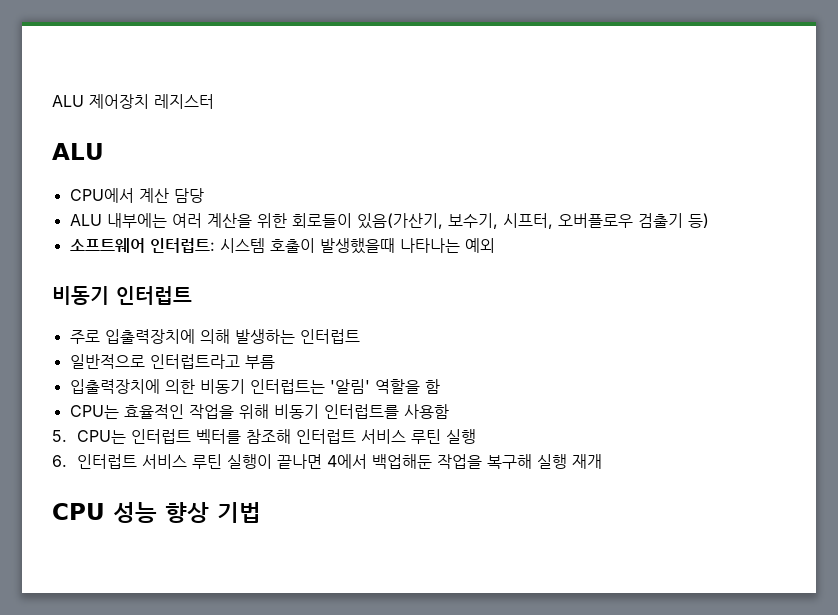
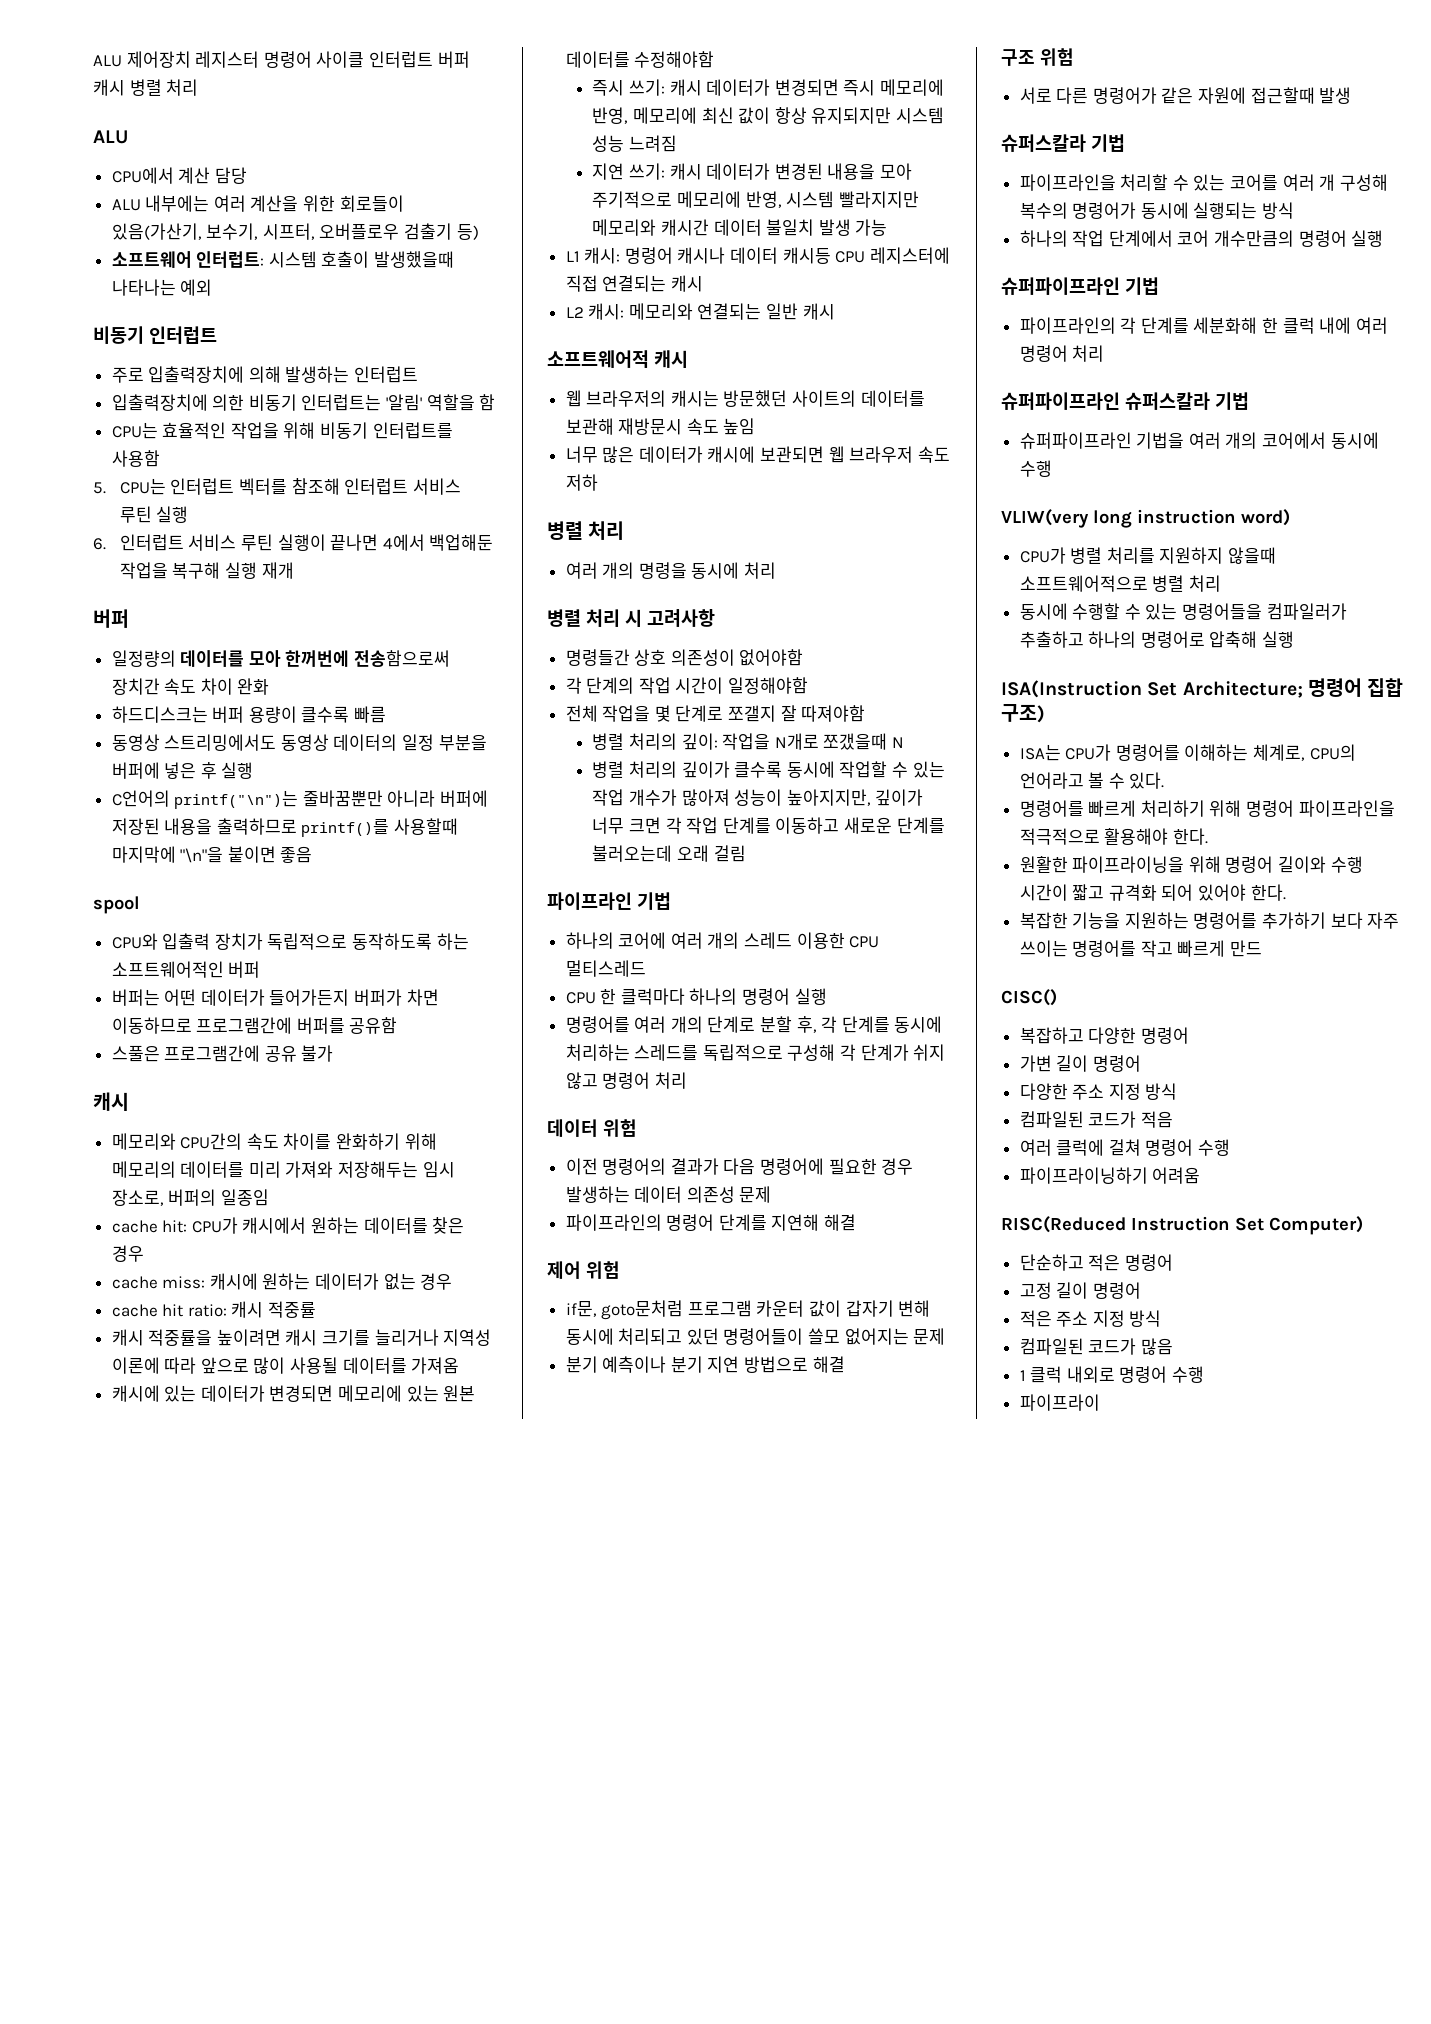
- ALU 제어장치 레지스터
+ ALU 제어장치 레지스터 명령어 사이클 인터럽트 버퍼 캐시 병렬 처리
- 일반적으로 인터럽트라고 부름
  6. 인터럽트 서비스 루틴 실행이 끝나면 4에서 백업해둔 작업을 복구해 실행 재개
- CPU 성능 향상 기법
+ 버퍼
+ 일정량의 데이터를 모아 한꺼번에 전송함으로써 장치간 속도 차이 완화
+ 하드디스크는 버퍼 용량이 클수록 빠름
+ 동영상 스트리밍에서도 동영상 데이터의 일정 부분을 버퍼에 넣은 후 실행
+ C언어의 printf("\n")는 줄바꿈뿐만 아니라 버퍼에 저장된 내용을 출력하므로 printf()를 사용할때 마지막에 "\n"을 붙이면 좋음
+ spool
+ CPU와 입출력 장치가 독립적으로 동작하도록 하는 소프트웨어적인 버퍼
+ 버퍼는 어떤 데이터가 들어가든지 버퍼가 차면 이동하므로 프로그램간에 버퍼를 공유함
+ 스풀은 프로그램간에 공유 불가
+ 캐시
+ 메모리와 CPU간의 속도 차이를 완화하기 위해 메모리의 데이터를 미리 가져와 저장해두는 임시 장소로, 버퍼의 일종임
+ cache hit: CPU가 캐시에서 원하는 데이터를 찾은 경우
+ cache miss: 캐시에 원하는 데이터가 없는 경우
+ cache hit ratio: 캐시 적중률
+ 캐시 적중률을 높이려면 캐시 크기를 늘리거나 지역성 이론에 따라 앞으로 많이 사용될 데이터를 가져옴
+ 캐시에 있는 데이터가 변경되면 메모리에 있는 원본 데이터를 수정해야함
+ 즉시 쓰기: 캐시 데이터가 변경되면 즉시 메모리에 반영, 메모리에 최신 값이 항상 유지되지만 시스템 성능 느려짐
+ 지연 쓰기: 캐시 데이터가 변경된 내용을 모아 주기적으로 메모리에 반영, 시스템 빨라지지만 메모리와 캐시간 데이터 불일치 발생 가능
+ L1 캐시: 명령어 캐시나 데이터 캐시등 CPU 레지스터에 직접 연결되는 캐시
+ L2 캐시: 메모리와 연결되는 일반 캐시
+ 소프트웨어적 캐시
+ 웹 브라우저의 캐시는 방문했던 사이트의 데이터를 보관해 재방문시 속도 높임
+ 너무 많은 데이터가 캐시에 보관되면 웹 브라우저 속도 저하
+ 병렬 처리
+ 여러 개의 명령을 동시에 처리
+ 병렬 처리 시 고려사항
+ 명령들간 상호 의존성이 없어야함
+ 각 단계의 작업 시간이 일정해야함
+ 전체 작업을 몇 단계로 쪼갤지 잘 따져야함
+ 병렬 처리의 깊이: 작업을 N개로 쪼갰을때 N
+ 병렬 처리의 깊이가 클수록 동시에 작업할 수 있는 작업 개수가 많아져 성능이 높아지지만, 깊이가 너무 크면 각 작업 단계를 이동하고 새로운 단계를 불러오는데 오래 걸림
+ 파이프라인 기법
+ 하나의 코어에 여러 개의 스레드 이용한 CPU 멀티스레드
+ CPU 한 클럭마다 하나의 명령어 실행
+ 명령어를 여러 개의 단계로 분할 후, 각 단계를 동시에 처리하는 스레드를 독립적으로 구성해 각 단계가 쉬지 않고 명령어 처리
+ 데이터 위험
+ 이전 명령어의 결과가 다음 명령어에 필요한 경우 발생하는 데이터 의존성 문제
+ 파이프라인의 명령어 단계를 지연해 해결
+ 제어 위험
+ if문, goto문처럼 프로그램 카운터 값이 갑자기 변해 동시에 처리되고 있던 명령어들이 쓸모 없어지는 문제
+ 분기 예측이나 분기 지연 방법으로 해결
+ 구조 위험
+ 서로 다른 명령어가 같은 자원에 접근할때 발생
+ 슈퍼스칼라 기법
+ 파이프라인을 처리할 수 있는 코어를 여러 개 구성해 복수의 명령어가 동시에 실행되는 방식
+ 하나의 작업 단계에서 코어 개수만큼의 명령어 실행
+ 슈퍼파이프라인 기법
+ 파이프라인의 각 단계를 세분화해 한 클럭 내에 여러 명령어 처리
+ 슈퍼파이프라인 슈퍼스칼라 기법
+ 슈퍼파이프라인 기법을 여러 개의 코어에서 동시에 수행
+ VLIW(very long instruction word)
+ CPU가 병렬 처리를 지원하지 않을때 소프트웨어적으로 병렬 처리
+ 동시에 수행할 수 있는 명령어들을 컴파일러가 추출하고 하나의 명령어로 압축해 실행
+ ISA(Instruction Set Architecture; 명령어 집합 구조)
+ ISA는 CPU가 명령어를 이해하는 체계로, CPU의 언어라고 볼 수 있다.
+ 명령어를 빠르게 처리하기 위해 명령어 파이프라인을 적극적으로 활용해야 한다.
+ 원활한 파이프라이닝을 위해 명령어 길이와 수행 시간이 짧고 규격화 되어 있어야 한다.
+ 복잡한 기능을 지원하는 명령어를 추가하기 보다 자주 쓰이는 명령어를 작고 빠르게 만드
+ CISC()
+ 복잡하고 다양한 명령어
+ 가변 길이 명령어
+ 다양한 주소 지정 방식
+ 컴파일된 코드가 적음
+ 여러 클럭에 걸쳐 명령어 수행
+ 파이프라이닝하기 어려움
+ RISC(Reduced Instruction Set Computer)
+ 단순하고 적은 명령어
+ 고정 길이 명령어
+ 적은 주소 지정 방식
+ 컴파일된 코드가 많음
+ 1 클럭 내외로 명령어 수행
+ 파이프라이

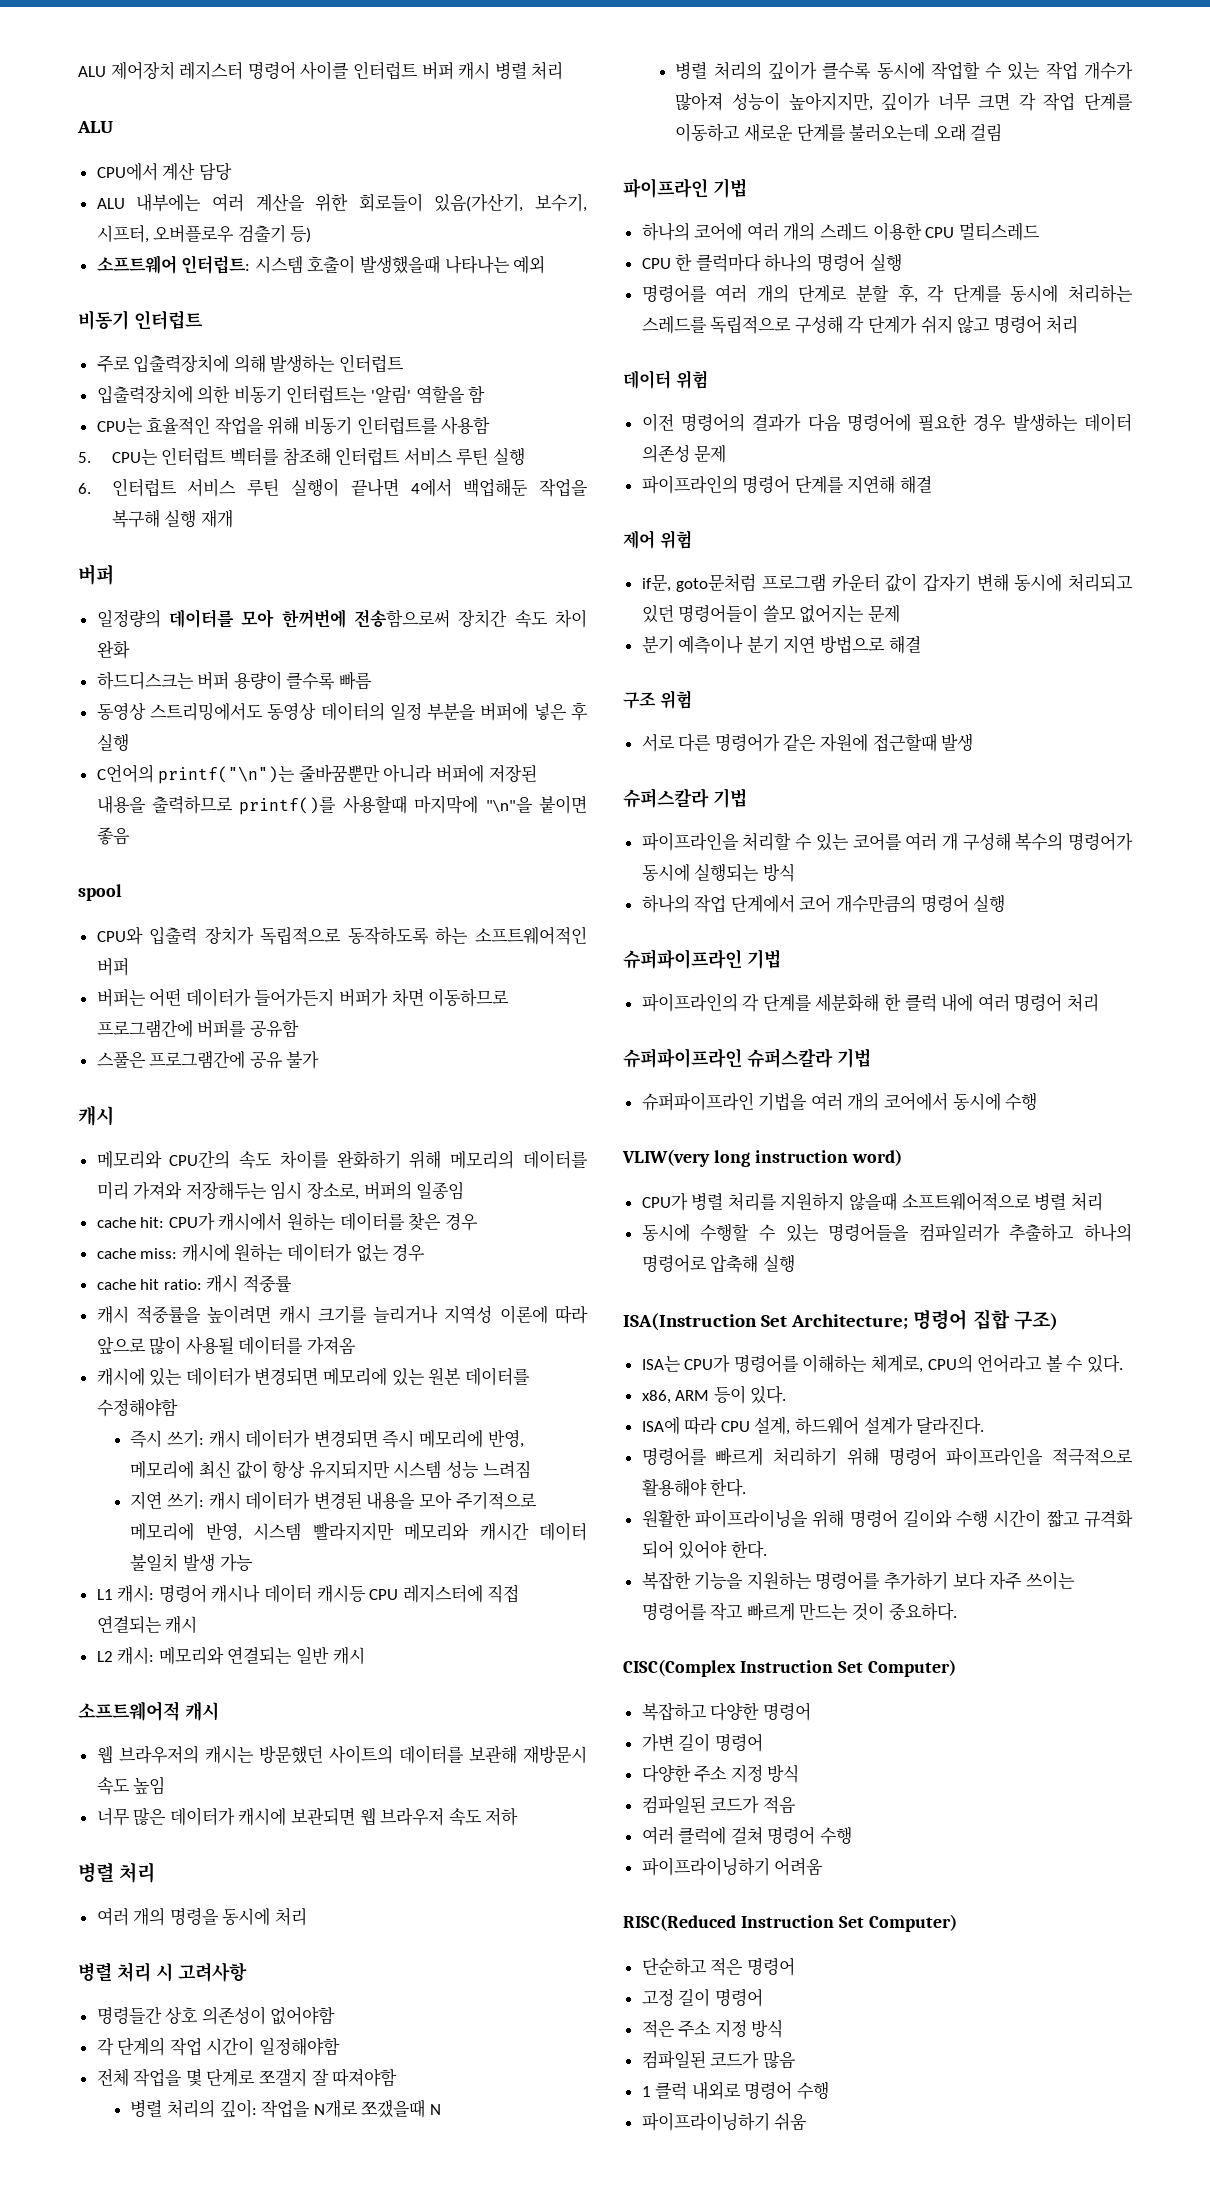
+ x86, ARM 등이 있다.
+ ISA에 따라 CPU 설계, 하드웨어 설계가 달라진다.
- 복잡한 기능을 지원하는 명령어를 추가하기 보다 자주 쓰이는 명령어를 작고 빠르게 만드
- CISC()
+ 복잡한 기능을 지원하는 명령어를 추가하기 보다 자주 쓰이는 명령어를 작고 빠르게 만드는 것이 중요하다.
+ CISC(Complex Instruction Set Computer)
- 파이프라이
+ 파이프라이닝하기 쉬움

